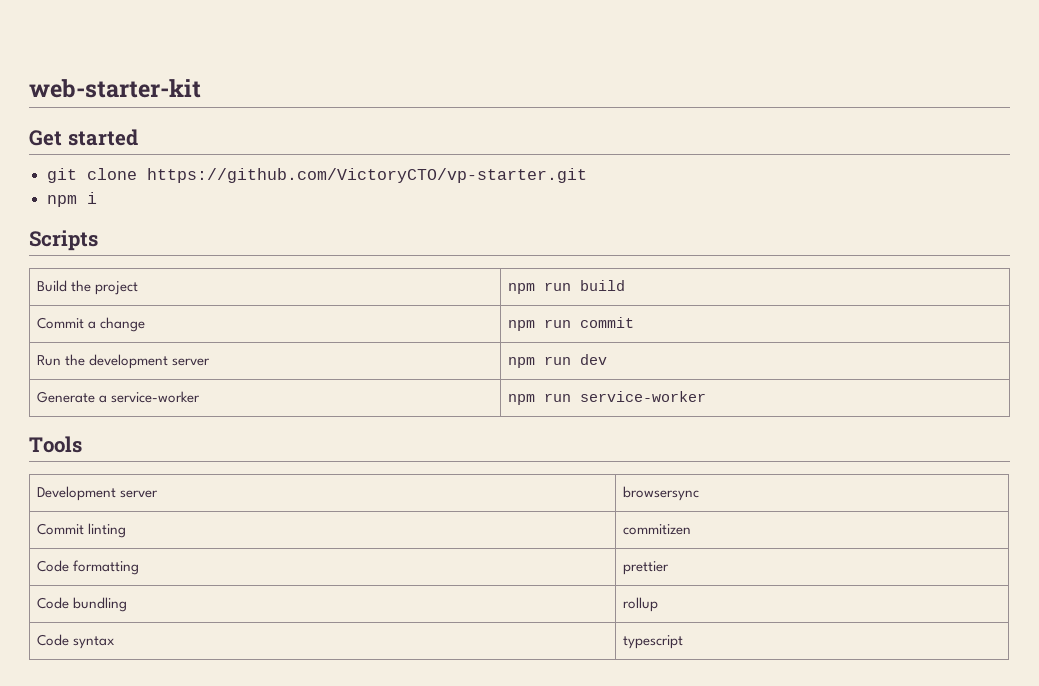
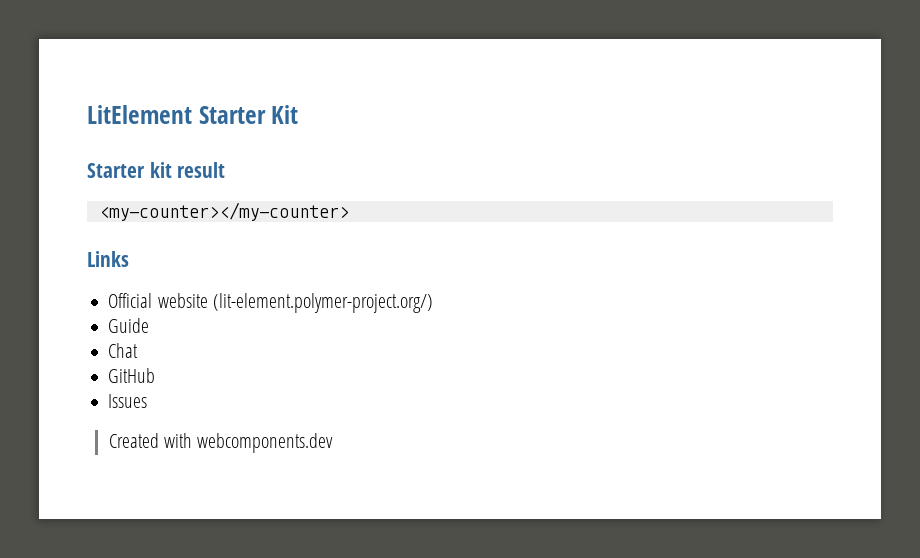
- web-starter-kit
- Get started
- git clone https://github.com/VictoryCTO/vp-starter.git
- npm i
- Scripts
- Build the project | npm run build
- Commit a change | npm run commit
- Run the development server | npm run dev
- Generate a service-worker | npm run service-worker
- Tools
- Development server | browsersync
- Commit linting | commitizen
- Code formatting | prettier
- Code bundling | rollup
- Code syntax | typescript
+ LitElement Starter Kit
+ Starter kit result
+ <my-counter></my-counter>
+ Links
+ Official website (lit-element.polymer-project.org/)
+ Guide
+ Chat
+ GitHub
+ Issues
+ Created with webcomponents.dev

